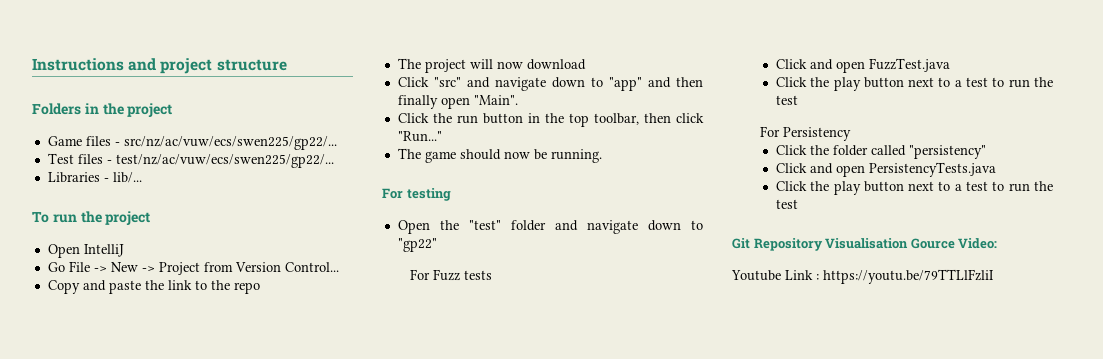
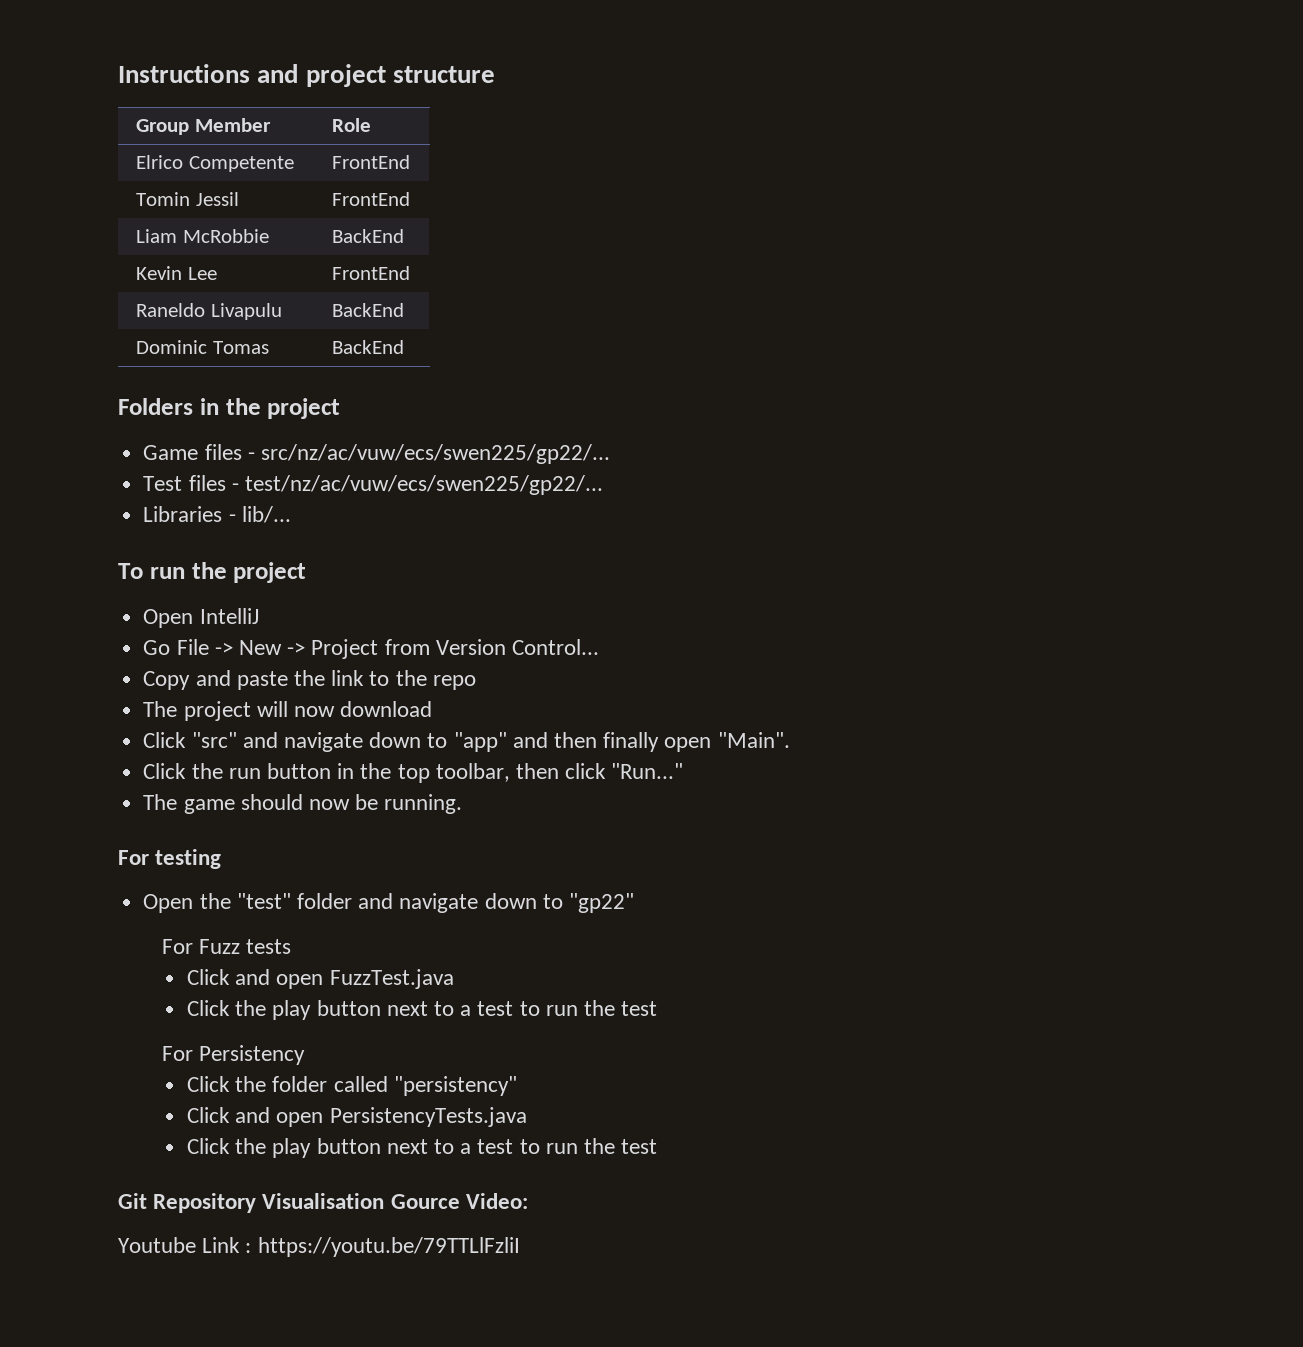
+ Group Member | Role
+ Elrico Competente | FrontEnd
+ Tomin Jessil | FrontEnd
+ Liam McRobbie | BackEnd
+ Kevin Lee | FrontEnd
+ Raneldo Livapulu | BackEnd
+ Dominic Tomas | BackEnd

